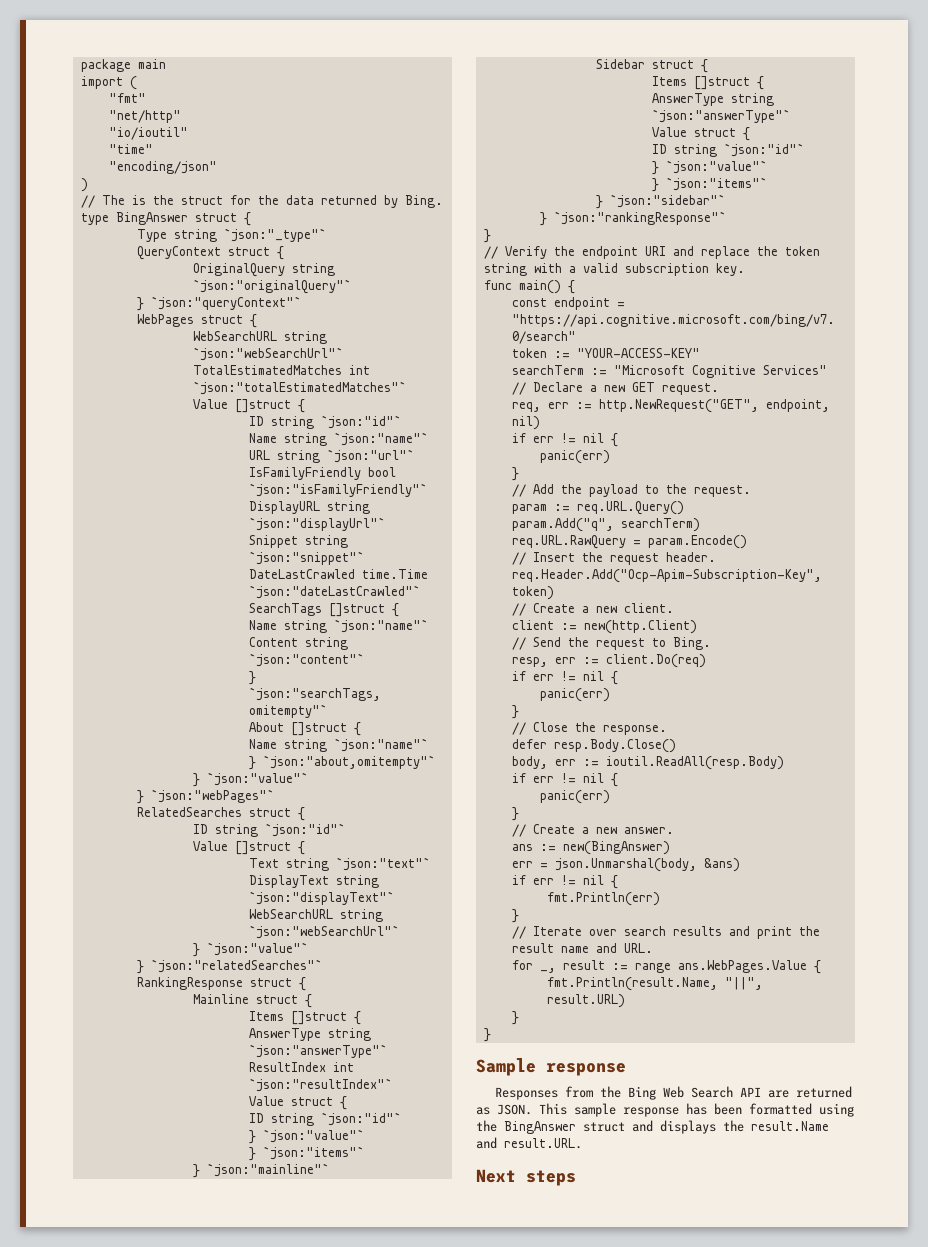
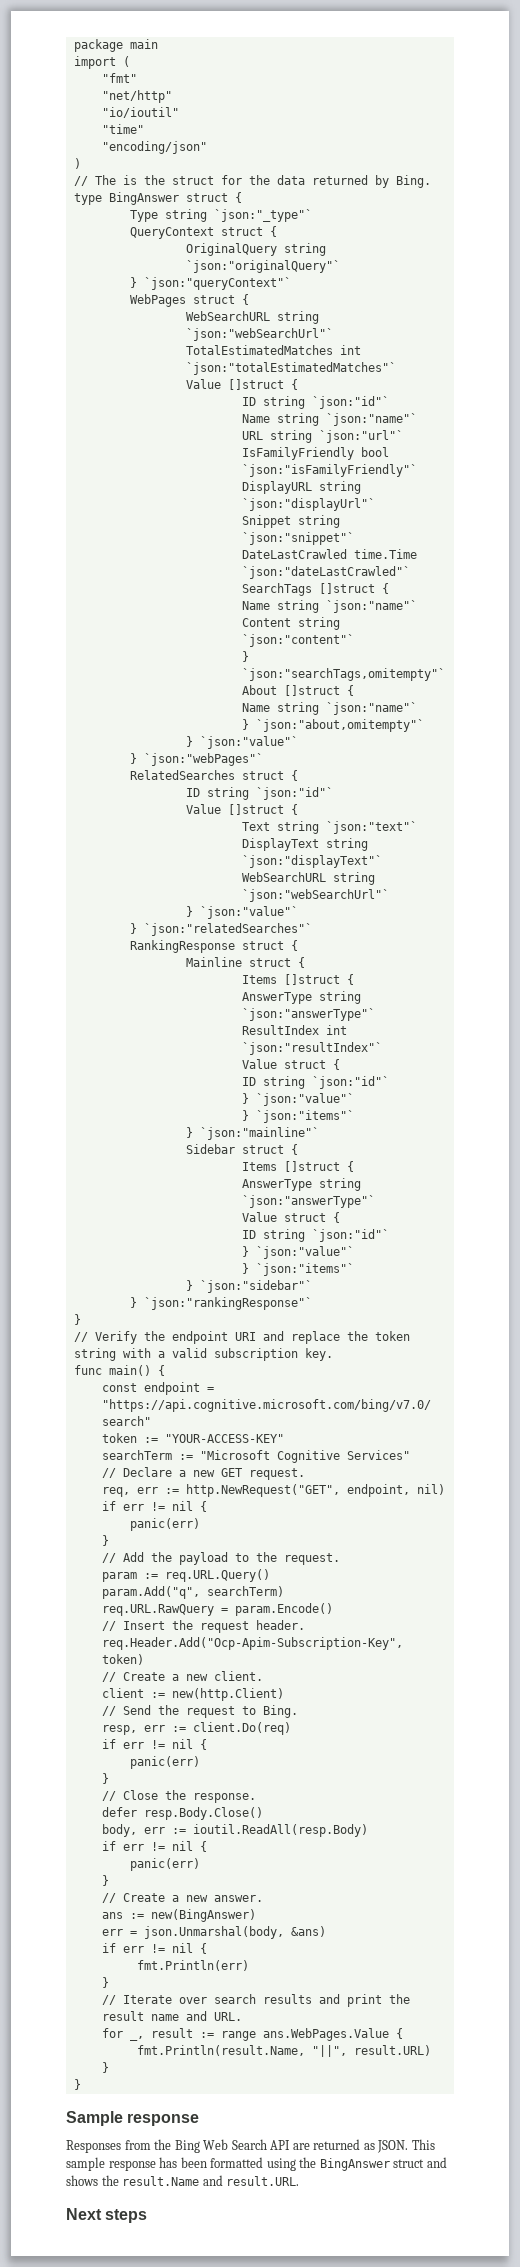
- This sample response has been formatted using the BingAnswer struct and displays the result.Name and result.URL.
+ This sample response has been formatted using the BingAnswer struct and shows the result.Name and result.URL.

